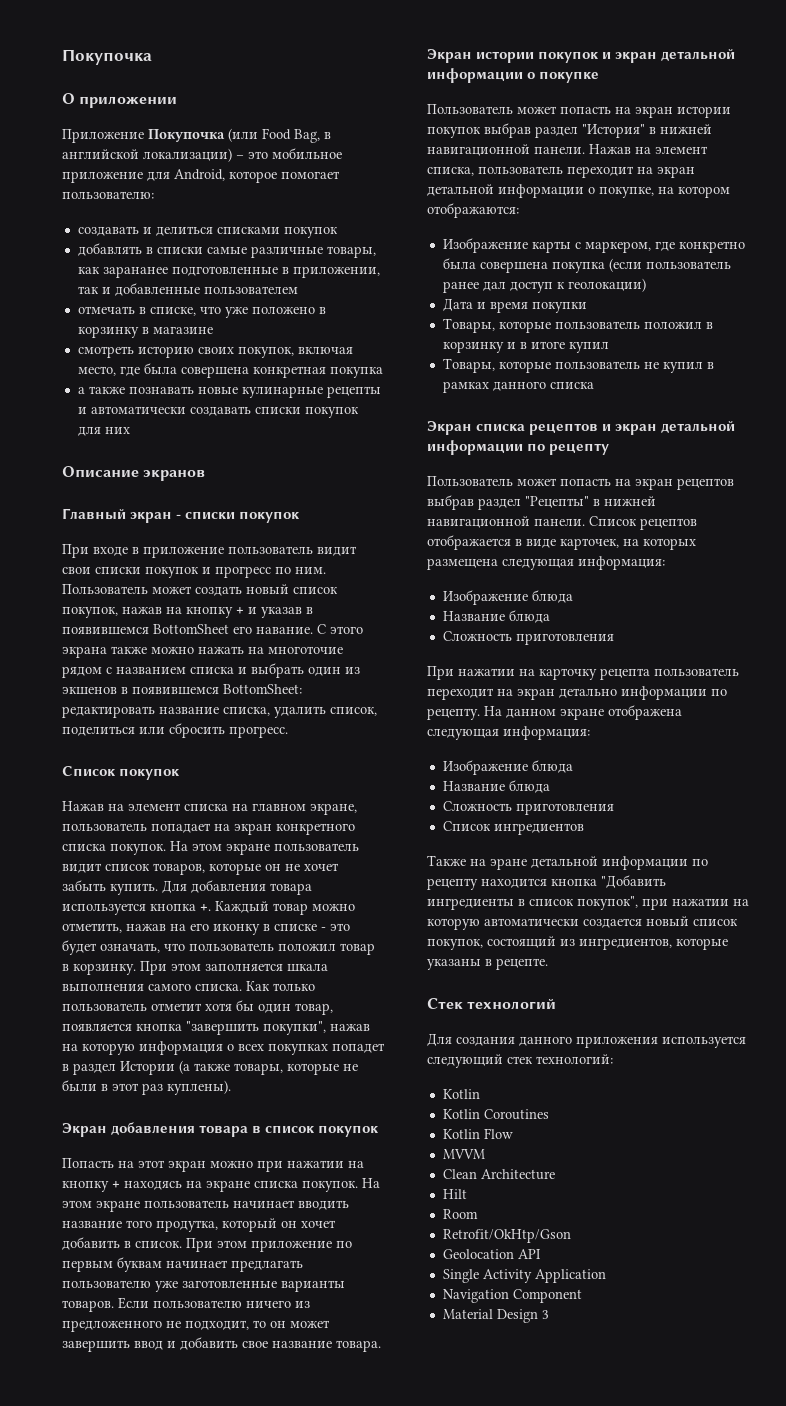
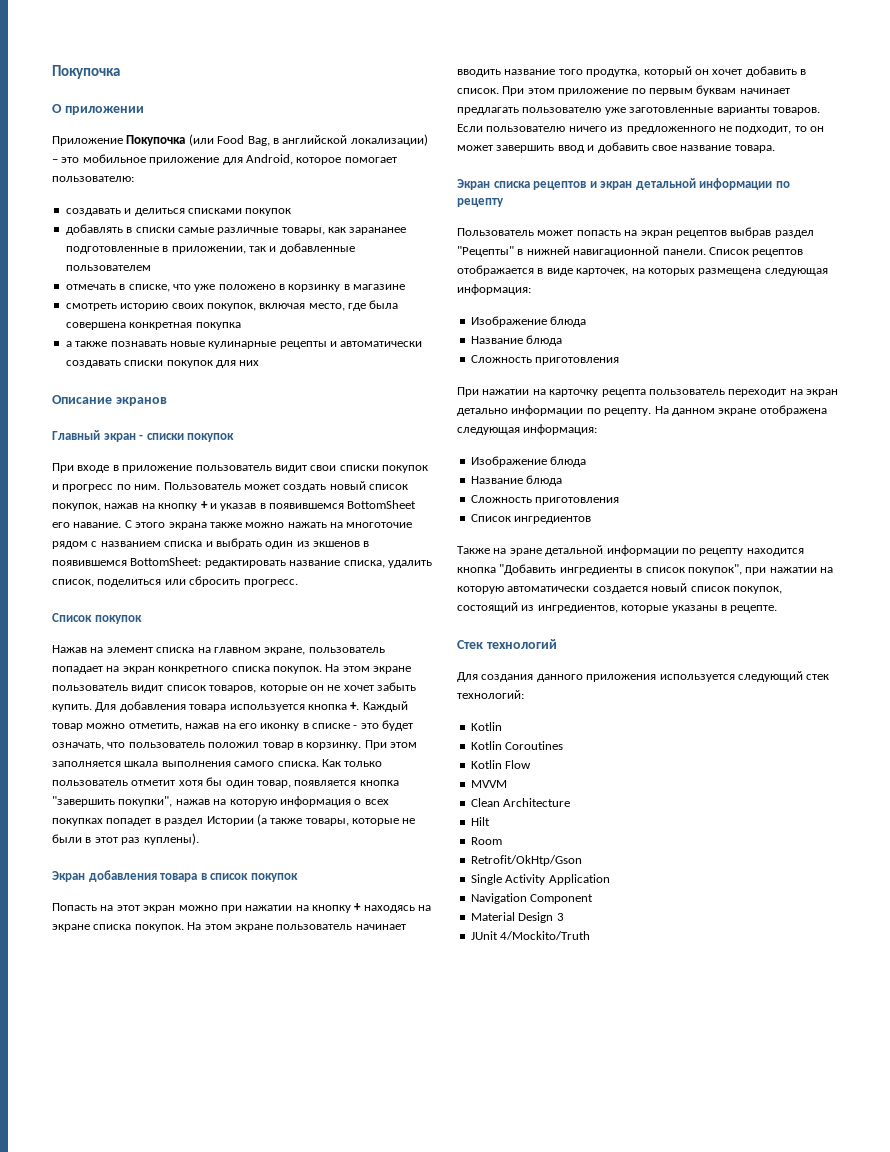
- Экран истории покупок и экран детальной информации о покупке
- Пользователь может попасть на экран истории покупок выбрав раздел "История" в нижней навигационной панели. Нажав на элемент списка, пользователь переходит на экран детальной информации о покупке, на котором отображаются:
- Изображение карты с маркером, где конкретно была совершена покупка (если пользователь ранее дал доступ к геолокации)
- Дата и время покупки
- Товары, которые пользователь положил в корзинку и в итоге купил
- Товары, которые пользователь не купил в рамках данного списка
- Geolocation API
+ JUnit 4/Mockito/Truth

